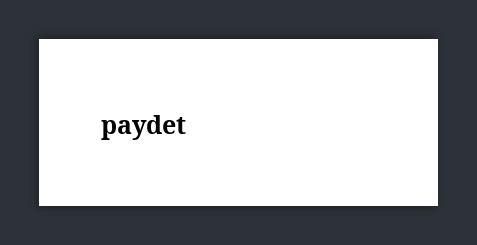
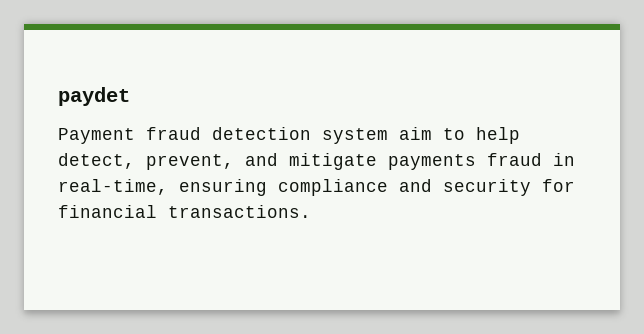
+ Payment fraud detection system aim to help detect, prevent, and mitigate payments fraud in real-time, ensuring compliance and security for financial transactions.

